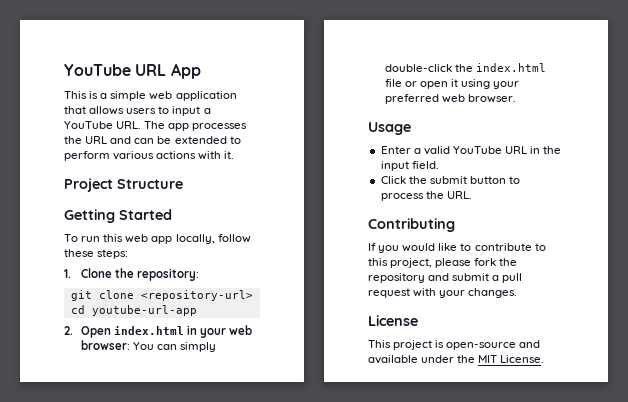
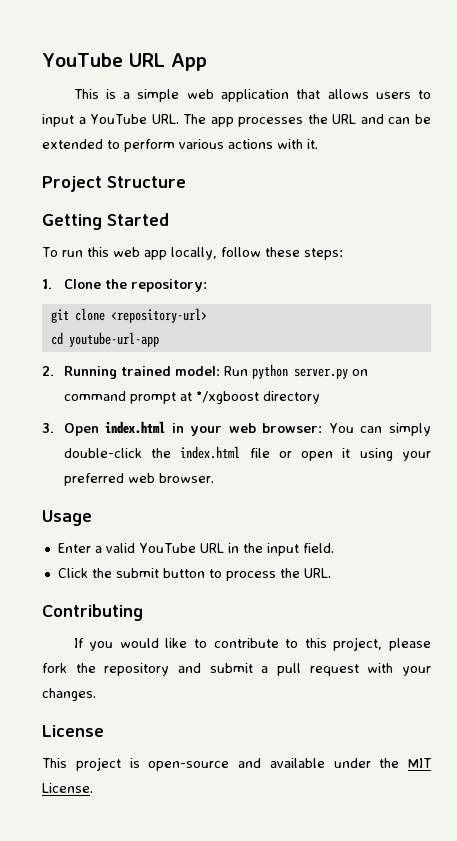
- 2. Open index.html in your web browser: You can simply double-click the index.html file or open it using your preferred web browser.
+ 2. Running trained model: Run python server.py on command prompt at */xgboost directory
+ 3. Open index.html in your web browser: You can simply double-click the index.html file or open it using your preferred web browser.

